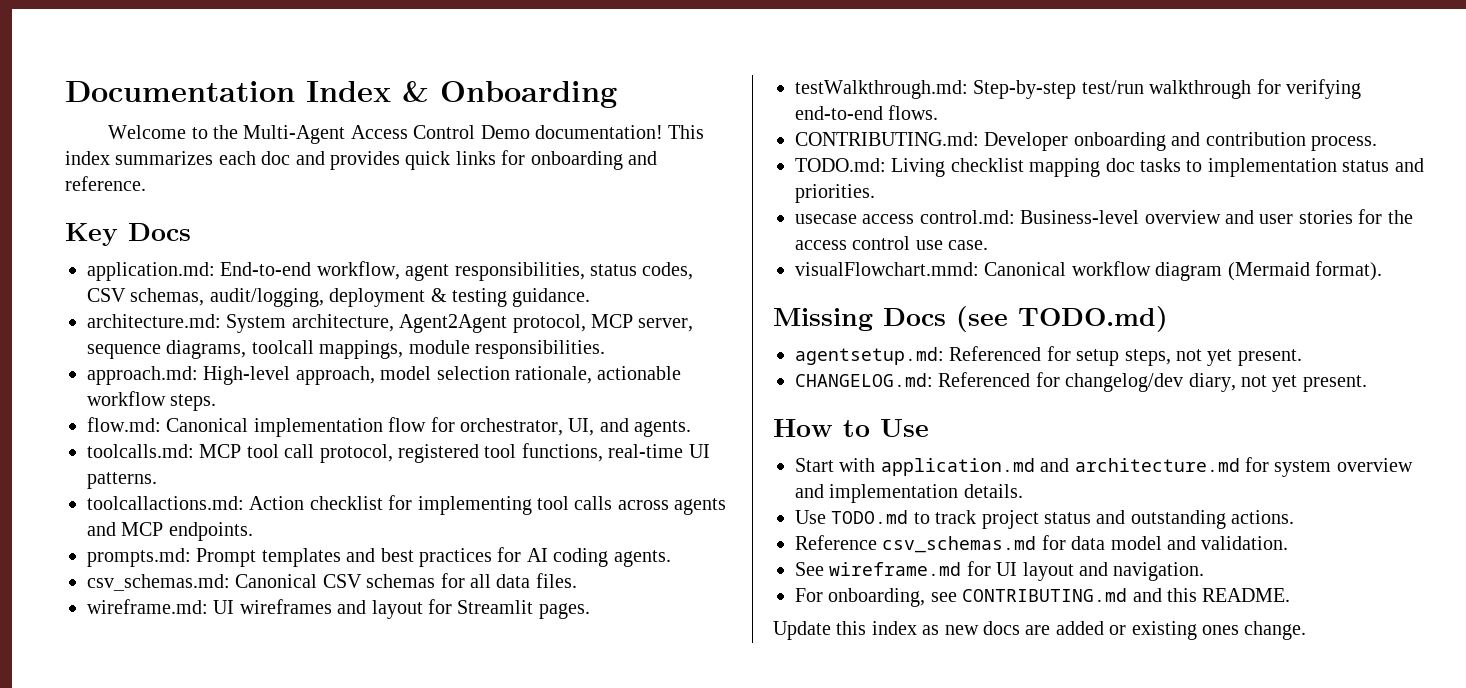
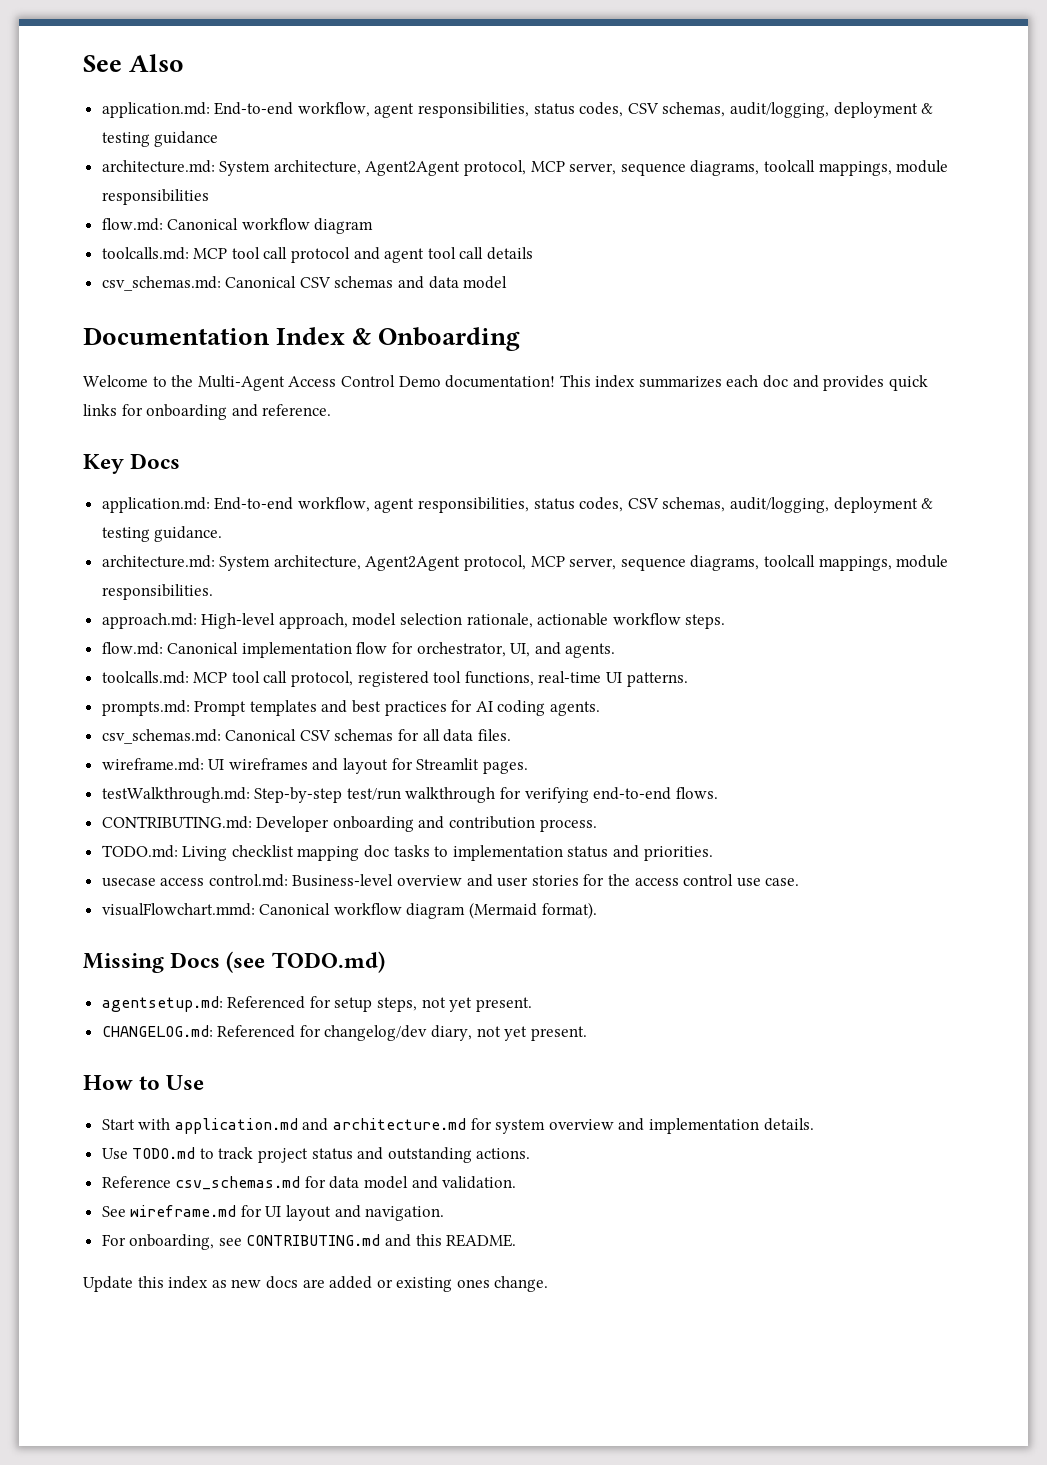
+ See Also
+ application.md: End-to-end workflow, agent responsibilities, status codes, CSV schemas, audit/logging, deployment & testing guidance
+ architecture.md: System architecture, Agent2Agent protocol, MCP server, sequence diagrams, toolcall mappings, module responsibilities
+ flow.md: Canonical workflow diagram
+ toolcalls.md: MCP tool call protocol and agent tool call details
+ csv_schemas.md: Canonical CSV schemas and data model
- toolcallactions.md: Action checklist for implementing tool calls across agents and MCP endpoints.

